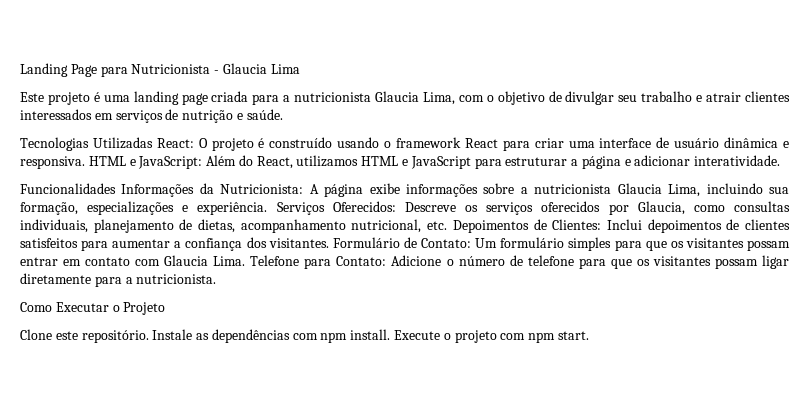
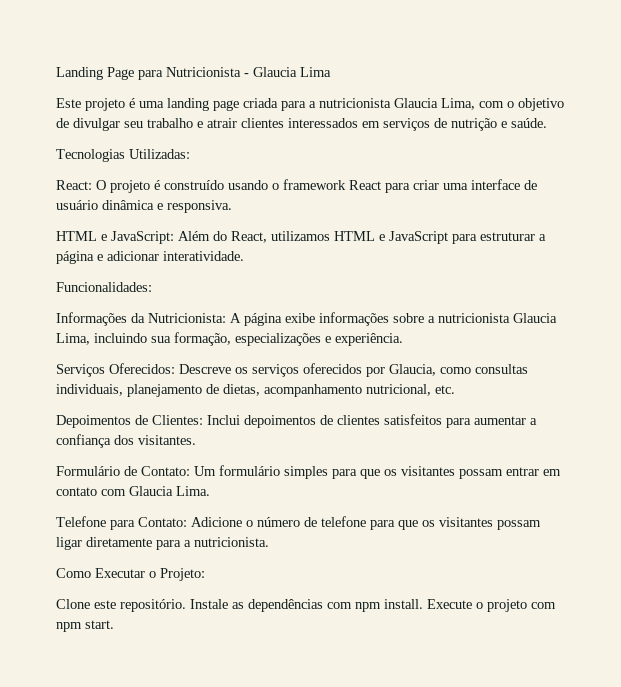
- Tecnologias Utilizadas React: O projeto é construído usando o framework React para criar uma interface de usuário dinâmica e responsiva. HTML e JavaScript: Além do React, utilizamos HTML e JavaScript para estruturar a página e adicionar interatividade.
+ Tecnologias Utilizadas:
+ React: O projeto é construído usando o framework React para criar uma interface de usuário dinâmica e responsiva.
+ HTML e JavaScript: Além do React, utilizamos HTML e JavaScript para estruturar a página e adicionar interatividade.
- Funcionalidades Informações da Nutricionista:
+ Funcionalidades:
+ Informações da Nutricionista:
- A página exibe informações sobre a nutricionista Glaucia Lima, incluindo sua formação, especializações e experiência. Serviços Oferecidos:
+ A página exibe informações sobre a nutricionista Glaucia Lima, incluindo sua formação, especializações e experiência.
+ Serviços Oferecidos:
- Descreve os serviços oferecidos por Glaucia, como consultas individuais, planejamento de dietas, acompanhamento nutricional, etc. Depoimentos de Clientes:
+ Descreve os serviços oferecidos por Glaucia, como consultas individuais, planejamento de dietas, acompanhamento nutricional, etc.
+ Depoimentos de Clientes:
- Inclui depoimentos de clientes satisfeitos para aumentar a confiança dos visitantes. Formulário de Contato:
+ Inclui depoimentos de clientes satisfeitos para aumentar a confiança dos visitantes.
+ Formulário de Contato:
- Um formulário simples para que os visitantes possam entrar em contato com Glaucia Lima. Telefone para Contato:
+ Um formulário simples para que os visitantes possam entrar em contato com Glaucia Lima.
+ Telefone para Contato:
- Como Executar o Projeto
+ Como Executar o Projeto:

